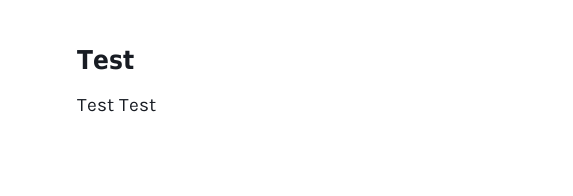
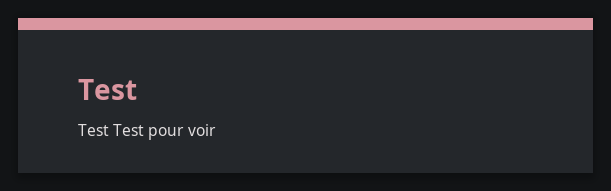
- Test Test
+ Test Test pour voir

